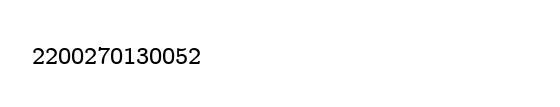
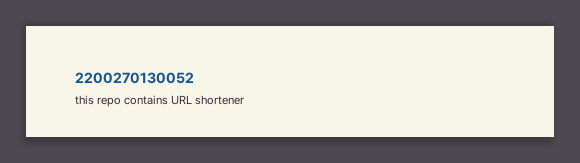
+ this repo contains URL shortener

